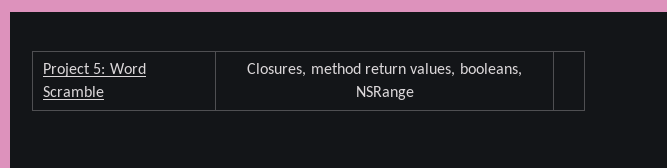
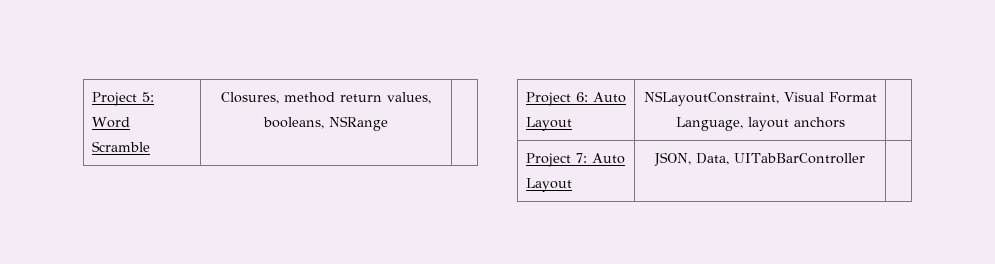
+ Project 6: Auto Layout | NSLayoutConstraint, Visual Format Language, layout anchors |
+ Project 7: Auto Layout | JSON, Data, UITabBarController |

